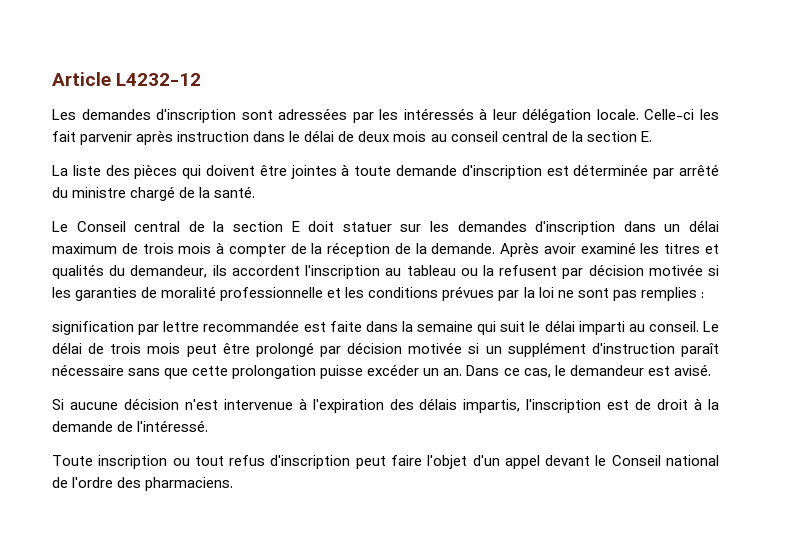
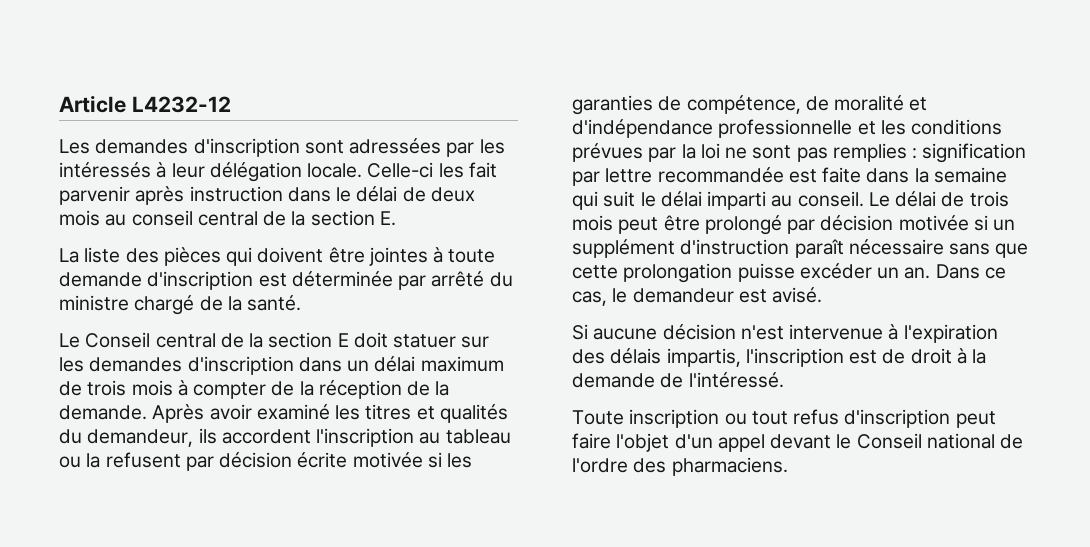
- Après avoir examiné les titres et qualités du demandeur, ils accordent l'inscription au tableau ou la refusent par décision motivée si les garanties de moralité professionnelle et les conditions prévues par la loi ne sont pas remplies :
- signification par lettre recommandée est faite dans la semaine qui suit le délai imparti au conseil.
+ Après avoir examiné les titres et qualités du demandeur, ils accordent l'inscription au tableau ou la refusent par décision écrite motivée si les garanties de compétence, de moralité et d'indépendance professionnelle et les conditions prévues par la loi ne sont pas remplies : signification par lettre recommandée est faite dans la semaine qui suit le délai imparti au conseil.

